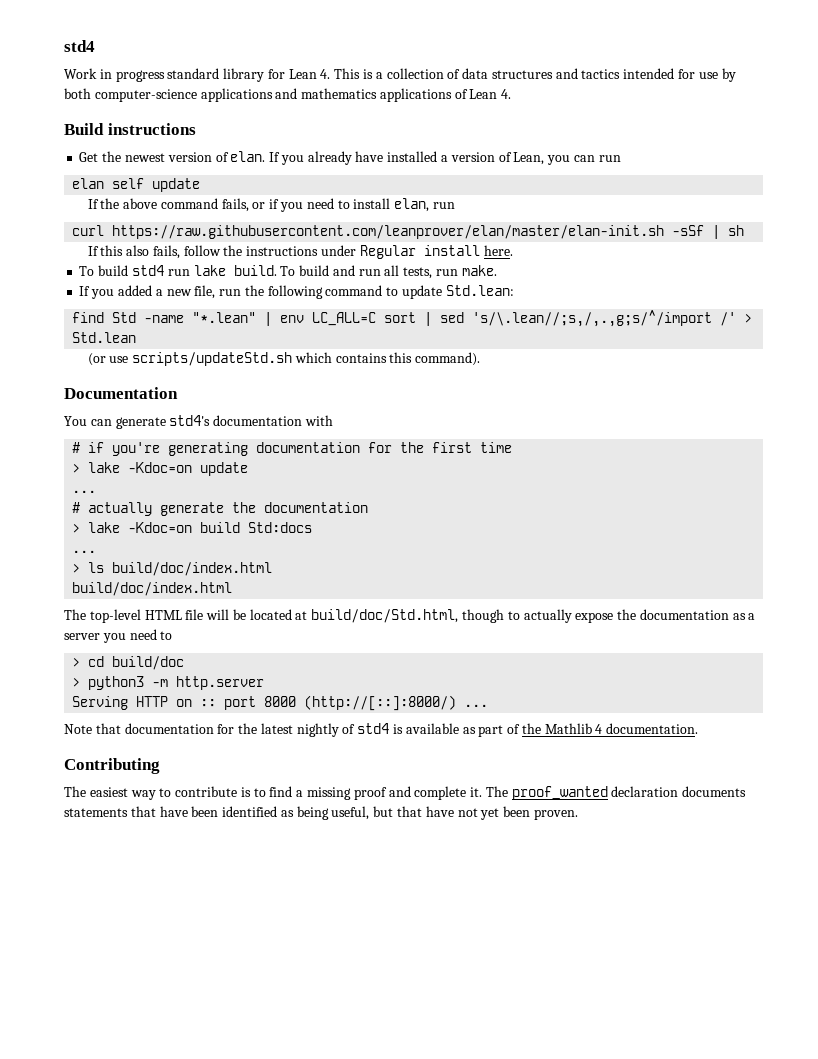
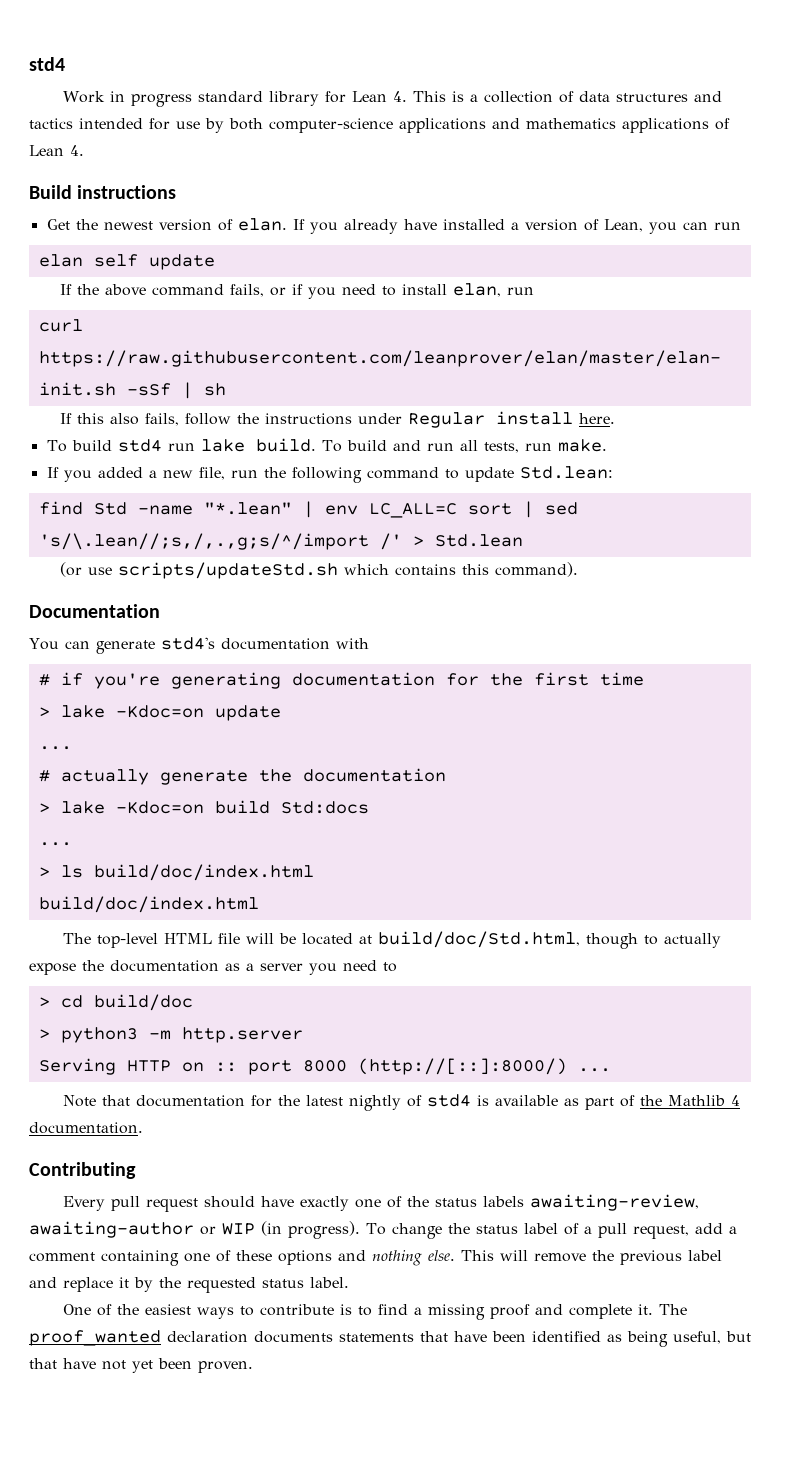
- The easiest way to contribute is to find a missing proof and complete it.
+ Every pull request should have exactly one of the status labels awaiting-review, awaiting-author or WIP (in progress). To change the status label of a pull request, add a comment containing one of these options and nothing else. This will remove the previous label and replace it by the requested status label.
+ One of the easiest ways to contribute is to find a missing proof and complete it.

